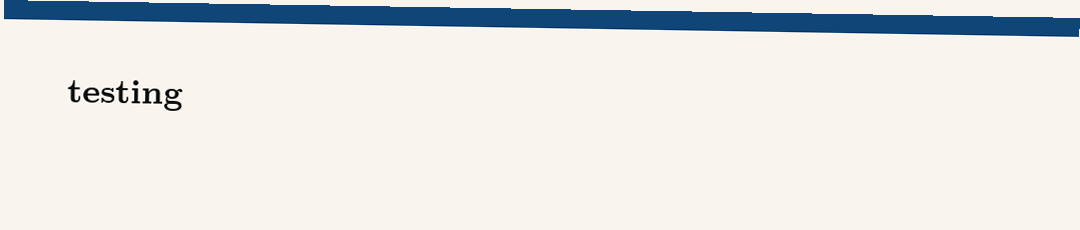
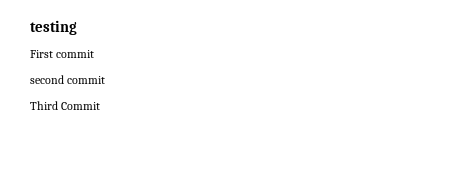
+ First commit
+ second commit
+ Third Commit

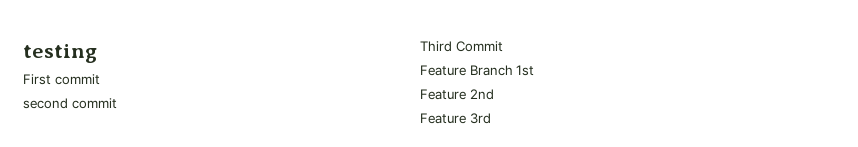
+ Feature Branch 1st
+ Feature 2nd
+ Feature 3rd

